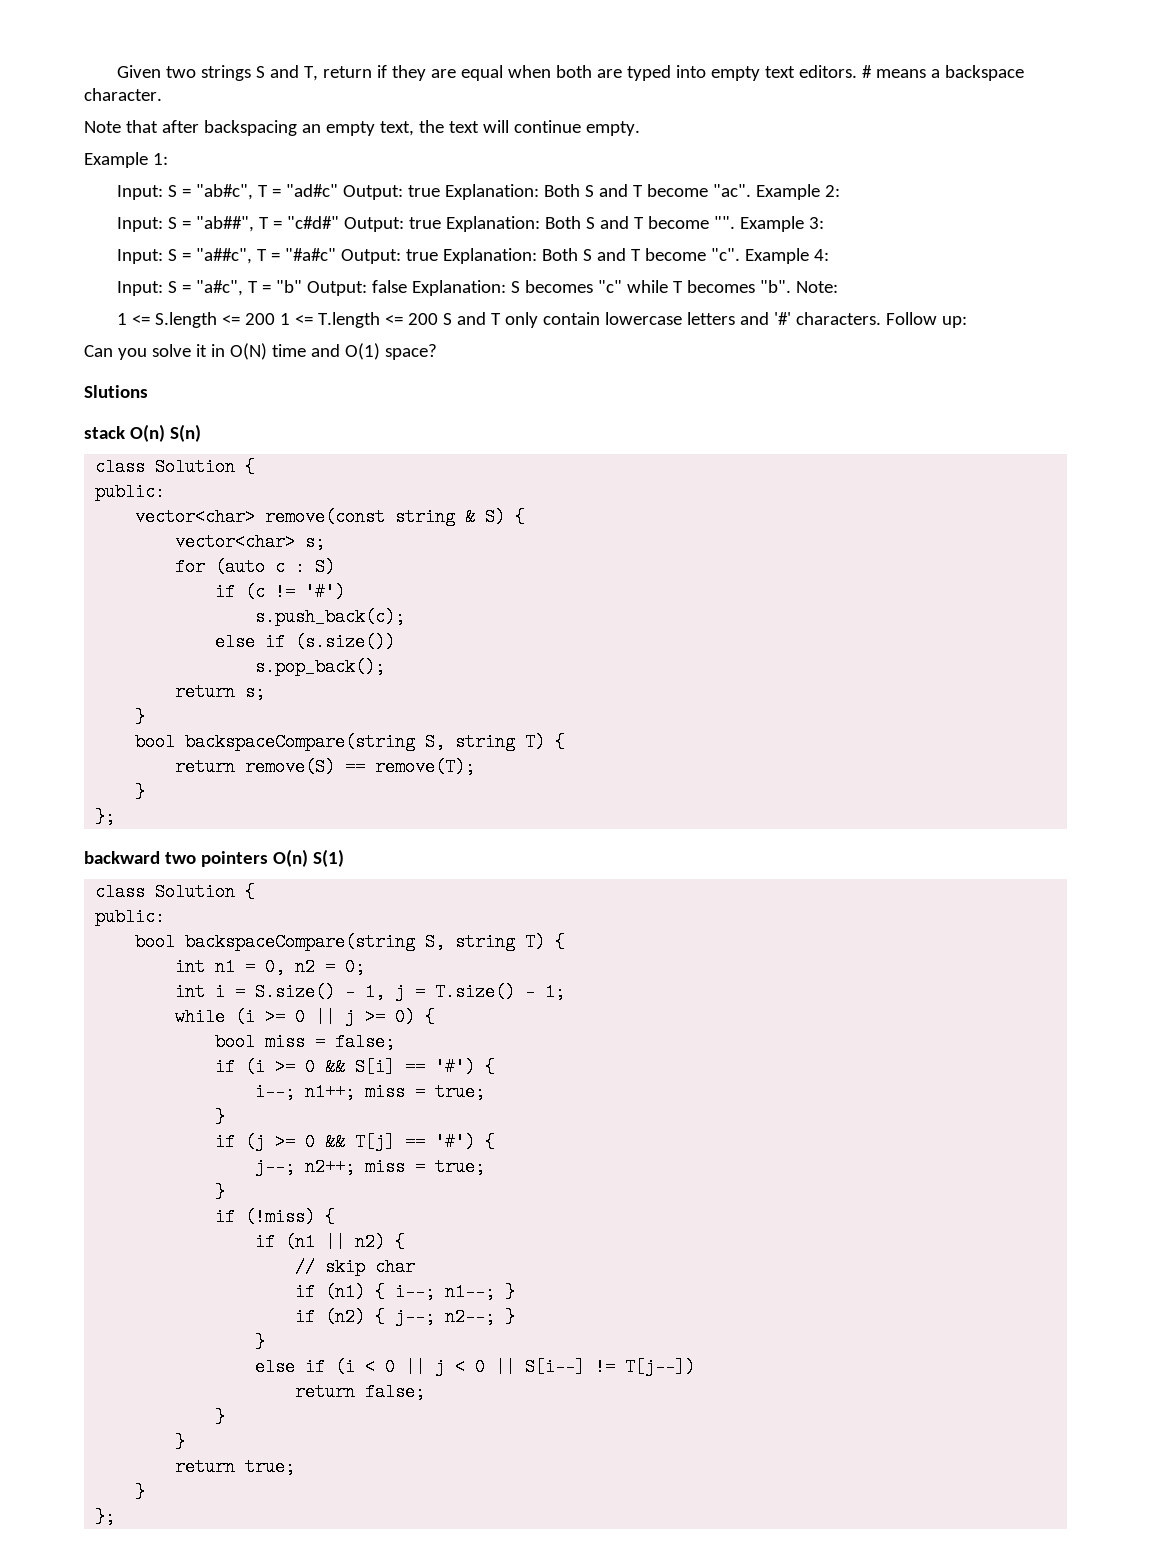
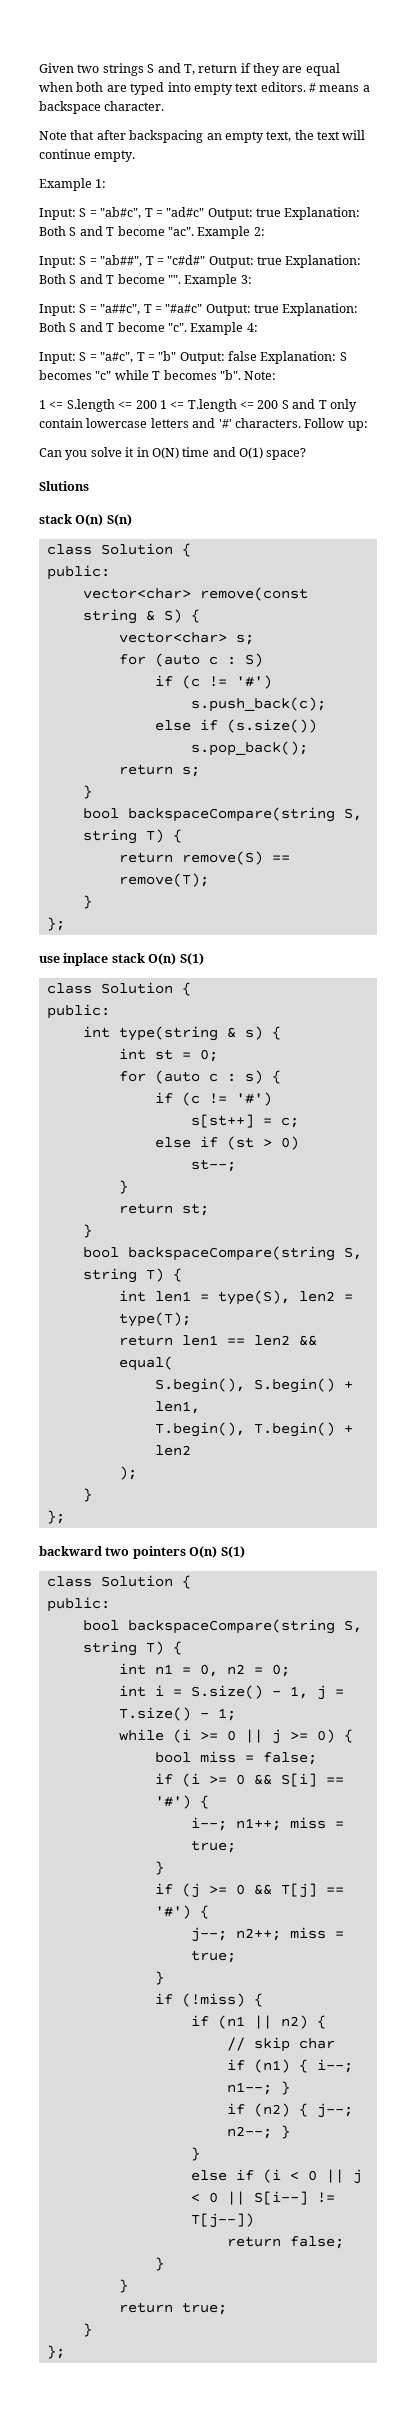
+ use inplace stack O(n) S(1)
+ class Solution {
+ public:
+ int type(string & s) {
+ int st = 0;
+ for (auto c : s) {
+ if (c != '#')
+ s[st++] = c;
+ else if (st > 0)
+ st--;
+ }
+ return st;
+ }
+ bool backspaceCompare(string S, string T) {
+ int len1 = type(S), len2 = type(T);
+ return len1 == len2 && equal(
+ S.begin(), S.begin() + len1,
+ T.begin(), T.begin() + len2
+ );
+ }
+ };

